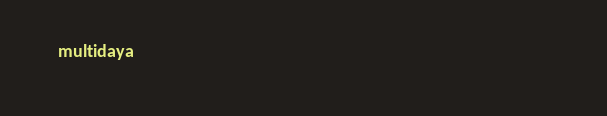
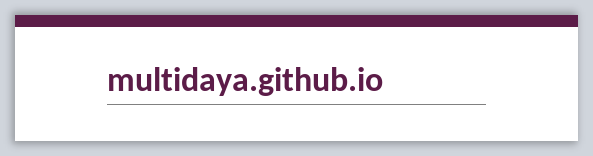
- multidaya
+ multidaya.github.io

